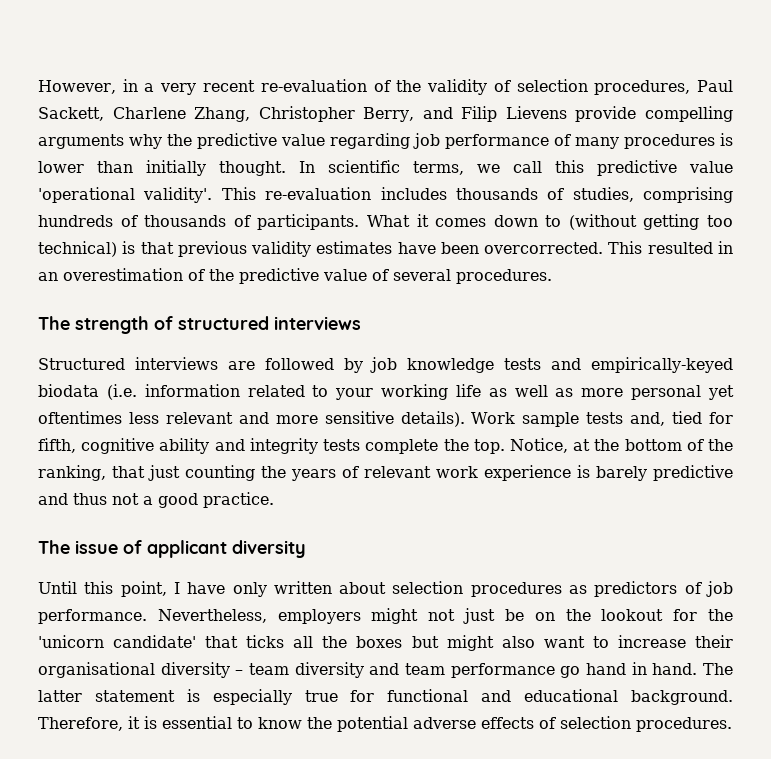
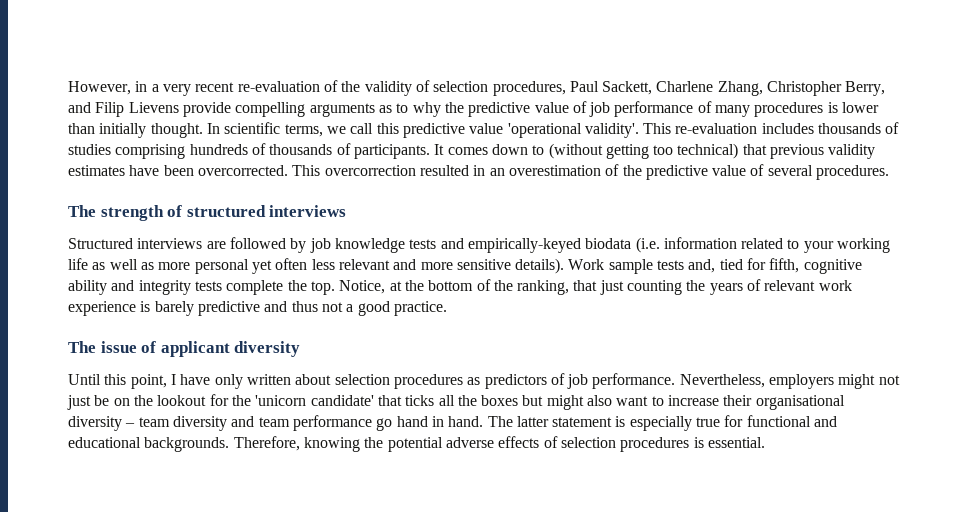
- However, in a very recent re-evaluation of the validity of selection procedures, Paul Sackett, Charlene Zhang, Christopher Berry, and Filip Lievens provide compelling arguments why the predictive value regarding job performance of many procedures is lower than initially thought.
+ However, in a very recent re-evaluation of the validity of selection procedures, Paul Sackett, Charlene Zhang, Christopher Berry, and Filip Lievens provide compelling arguments as to why the predictive value of job performance of many procedures is lower than initially thought.
- This re-evaluation includes thousands of studies, comprising hundreds of thousands of participants.
+ This re-evaluation includes thousands of studies comprising hundreds of thousands of participants.
- What it comes down to (without getting too technical) is that previous validity estimates have been overcorrected.
+ It comes down to (without getting too technical) that previous validity estimates have been overcorrected.
- This resulted in an overestimation of the predictive value of several procedures.
+ This overcorrection resulted in an overestimation of the predictive value of several procedures.
- Structured interviews are followed by job knowledge tests and empirically-keyed biodata (i.e. information related to your working life as well as more personal yet oftentimes less relevant and more sensitive details).
+ Structured interviews are followed by job knowledge tests and empirically-keyed biodata (i.e. information related to your working life as well as more personal yet often less relevant and more sensitive details).
- The latter statement is especially true for functional and educational background. Therefore, it is essential to know the potential adverse effects of selection procedures.
+ The latter statement is especially true for functional and educational backgrounds. Therefore, knowing the potential adverse effects of selection procedures is essential.

